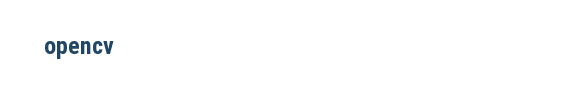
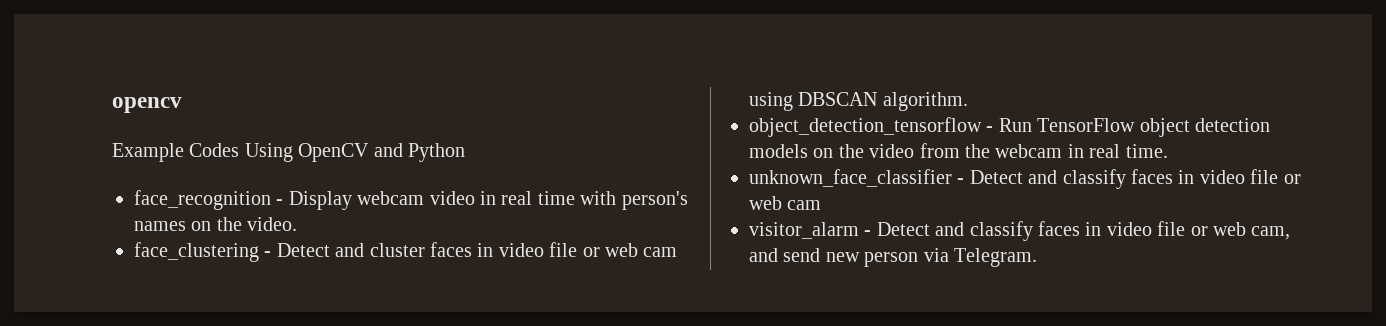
+ Example Codes Using OpenCV and Python
+ face_recognition - Display webcam video in real time with person's names on the video.
+ face_clustering - Detect and cluster faces in video file or web cam using DBSCAN algorithm.
+ object_detection_tensorflow - Run TensorFlow object detection models on the video from the webcam in real time.
+ unknown_face_classifier - Detect and classify faces in video file or web cam
+ visitor_alarm - Detect and classify faces in video file or web cam, and send new person via Telegram.

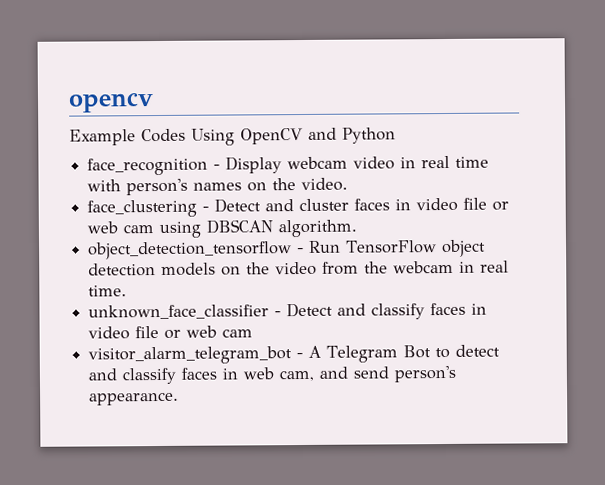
- visitor_alarm - Detect and classify faces in video file or web cam, and send new person via Telegram.
+ visitor_alarm_telegram_bot - A Telegram Bot to detect and classify faces in web cam, and send person's appearance.

